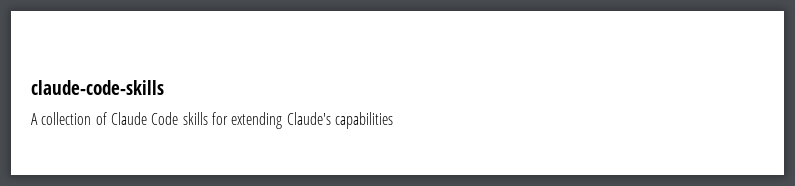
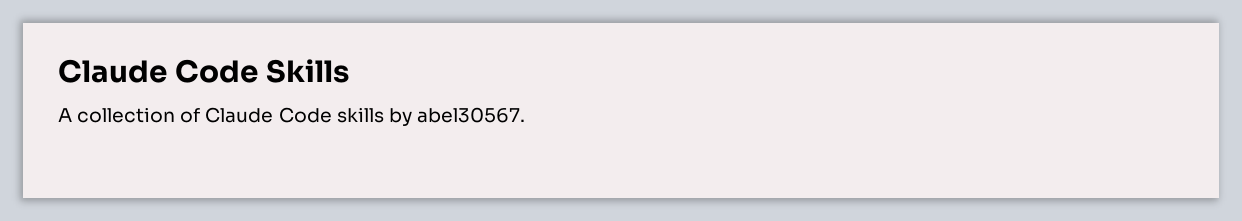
- claude-code-skills
+ Claude Code Skills
- A collection of Claude Code skills for extending Claude's capabilities
+ A collection of Claude Code skills by abel30567.

